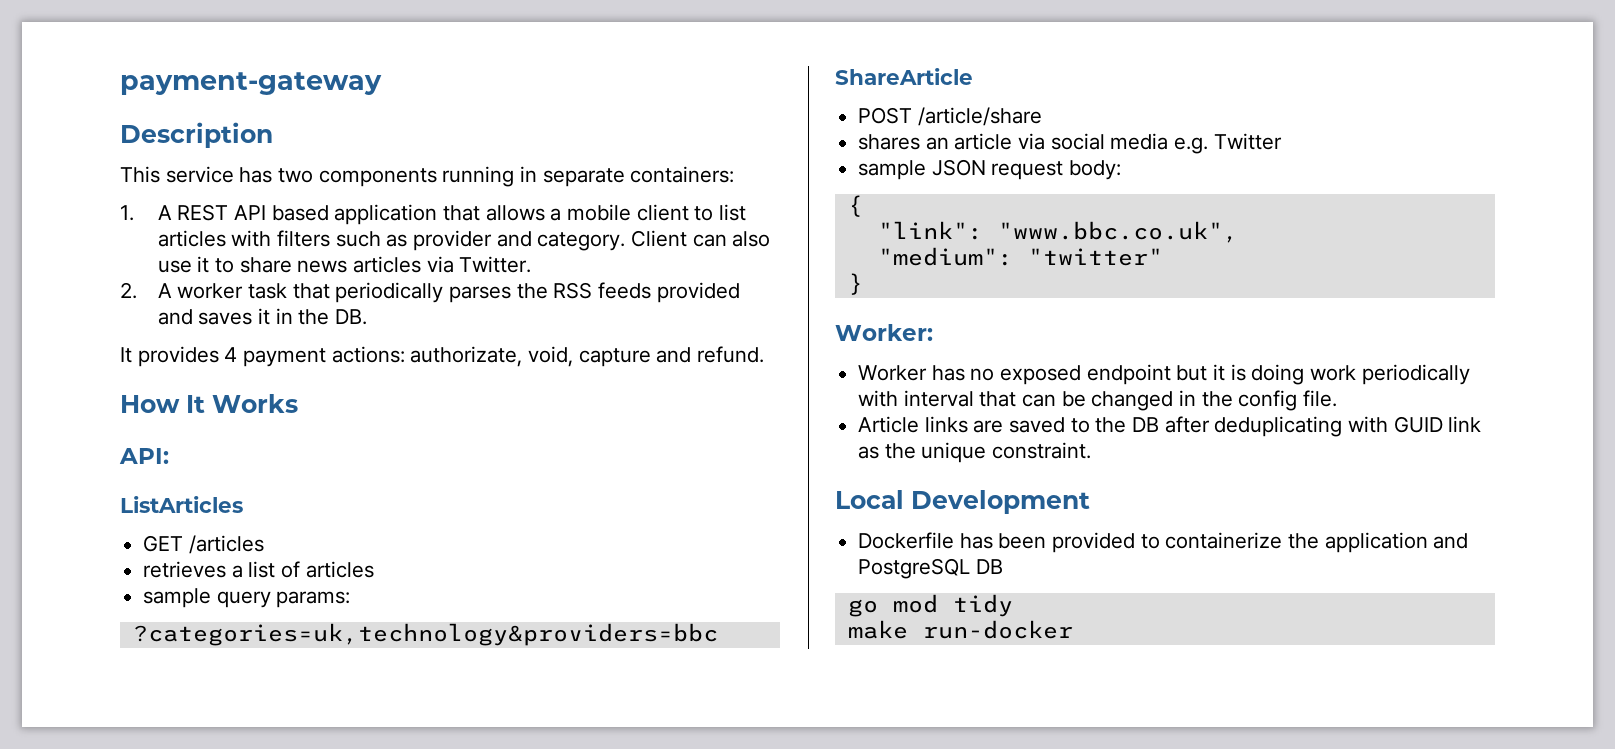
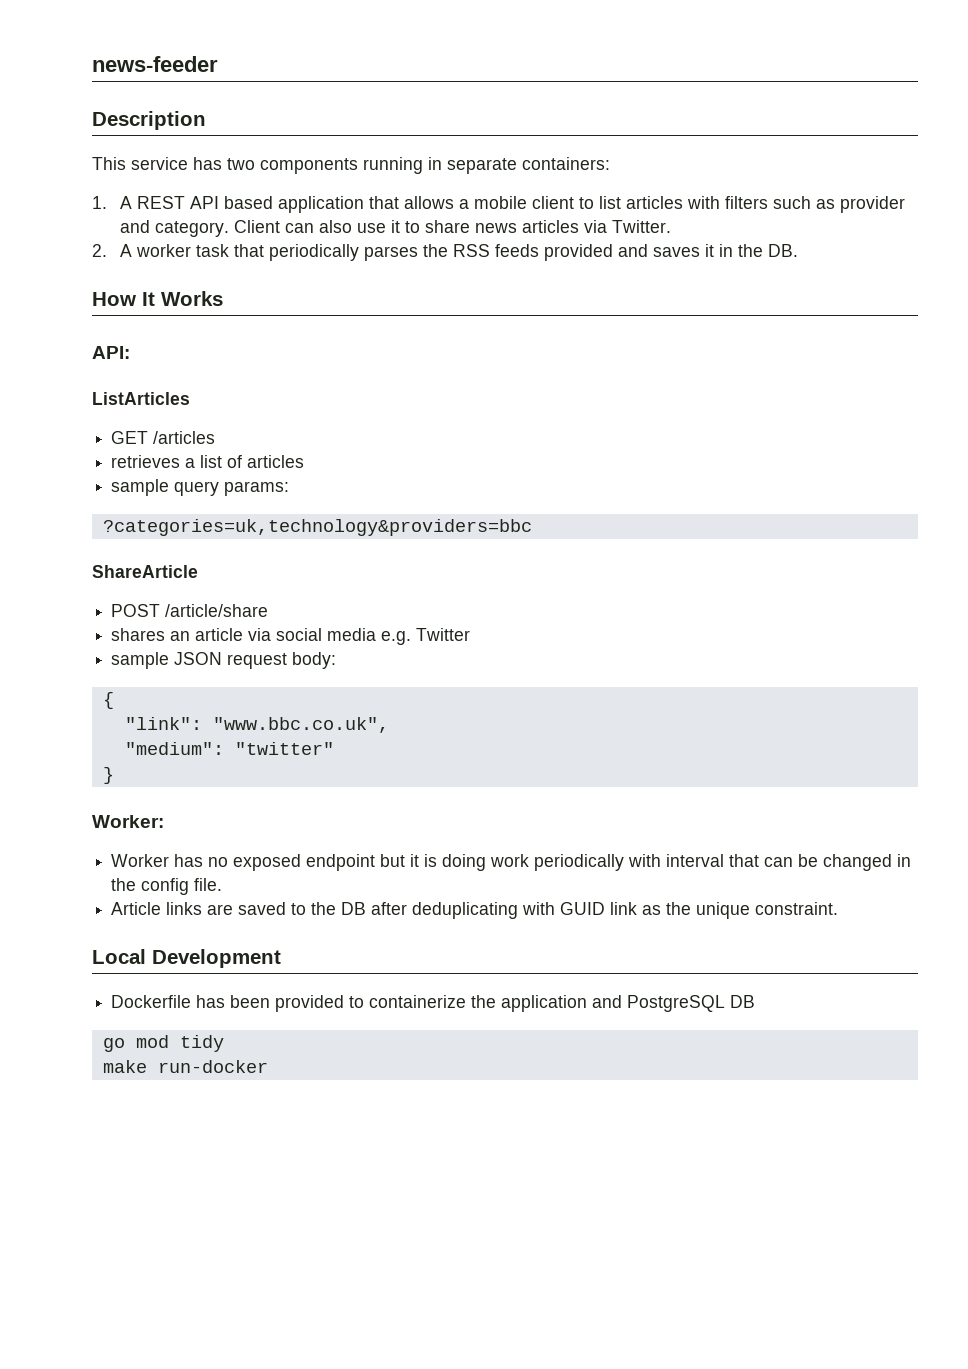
- payment-gateway
+ news-feeder
- It provides 4 payment actions: authorizate, void, capture and refund.

